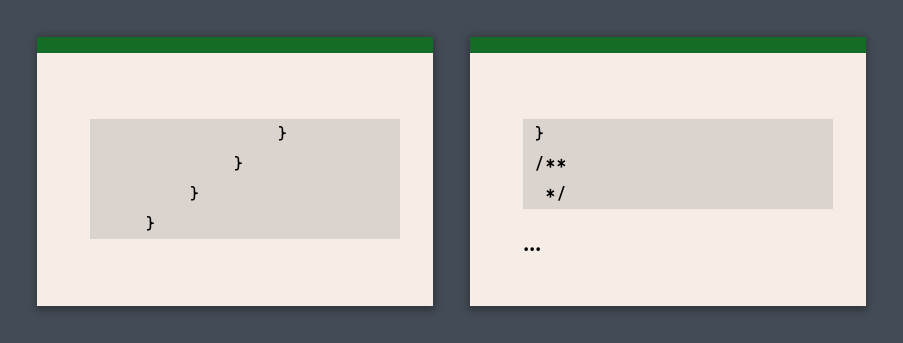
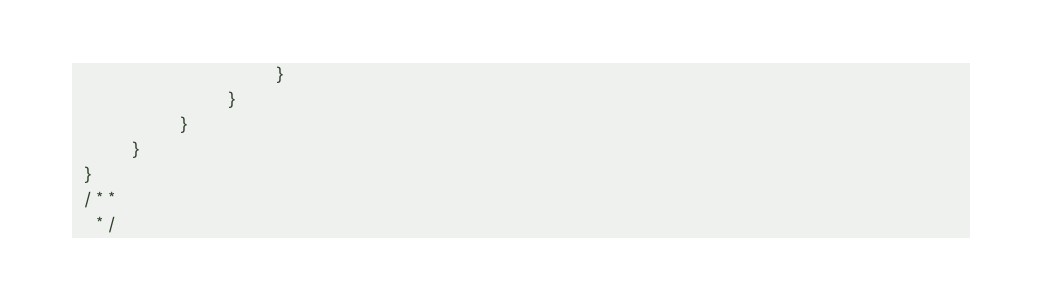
- ...

